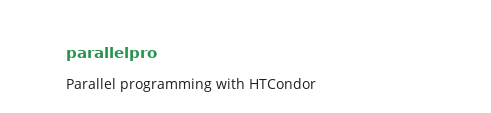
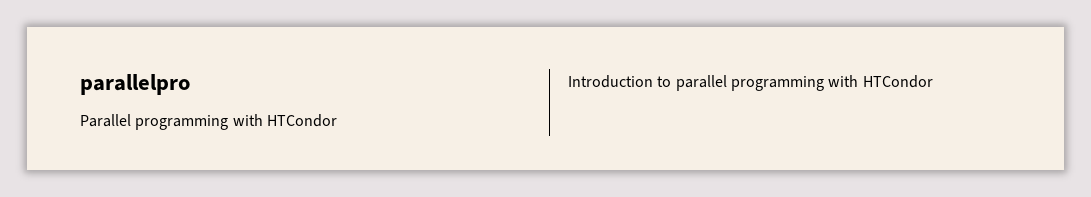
+ Introduction to parallel programming with HTCondor

